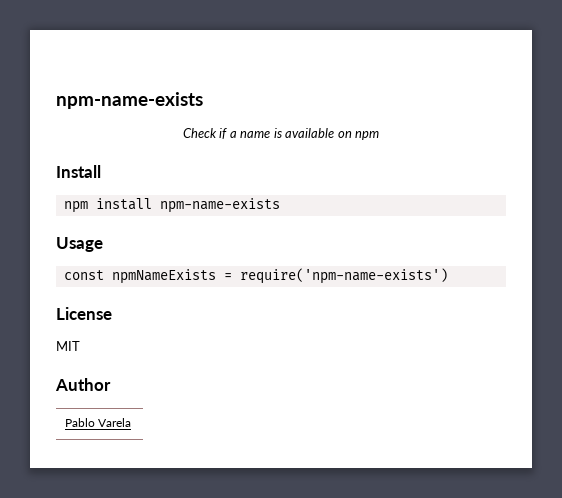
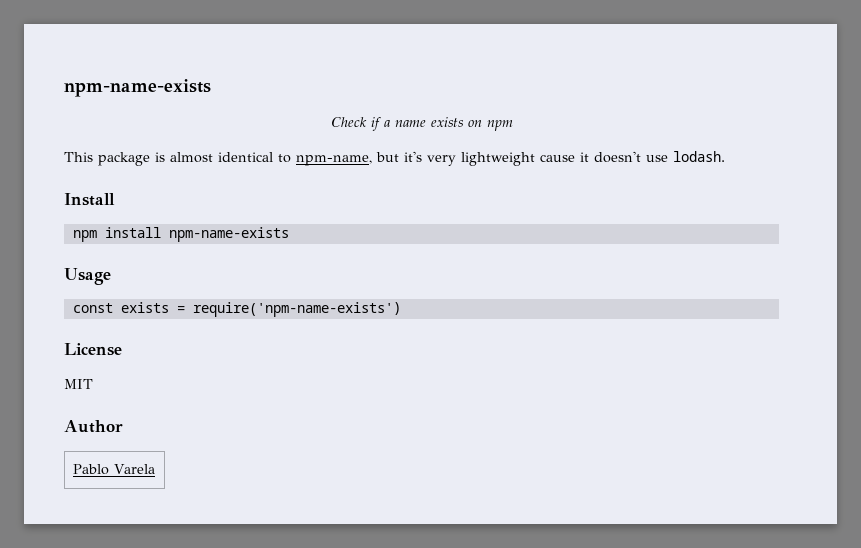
- Check if a name is available on npm
+ Check if a name exists on npm
+ This package is almost identical to npm-name, but it's very lightweight cause it doesn't use lodash.
- const npmNameExists = require('npm-name-exists')
+ const exists = require('npm-name-exists')

